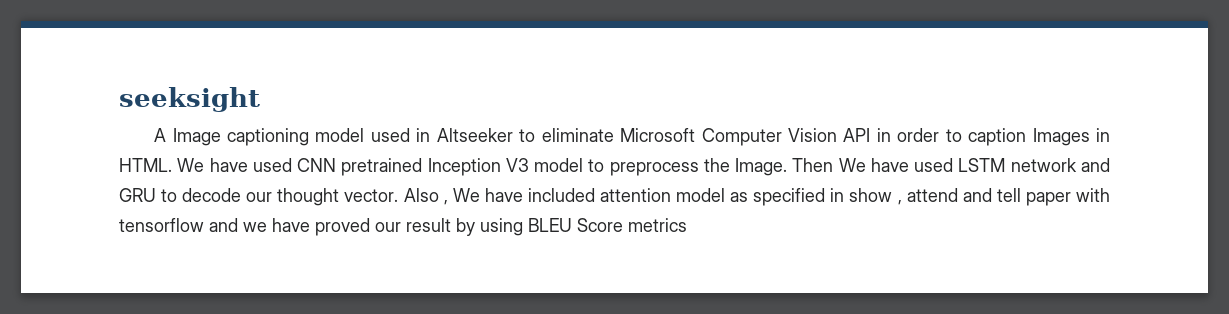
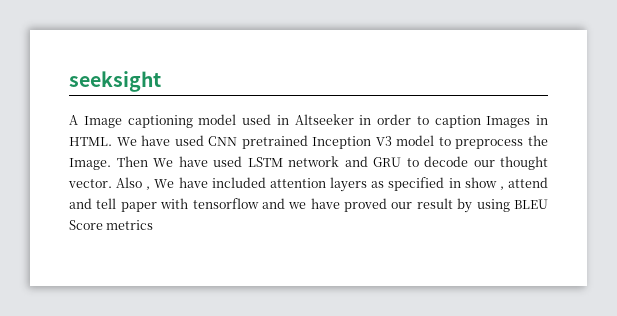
- A Image captioning model used in Altseeker to eliminate Microsoft Computer Vision API in order to caption Images in HTML.
+ A Image captioning model used in Altseeker in order to caption Images in HTML.
- Also , We have included attention model as specified in show , attend and tell paper with tensorflow and we have proved our result by using BLEU Score metrics
+ Also , We have included attention layers as specified in show , attend and tell paper with tensorflow and we have proved our result by using BLEU Score metrics

